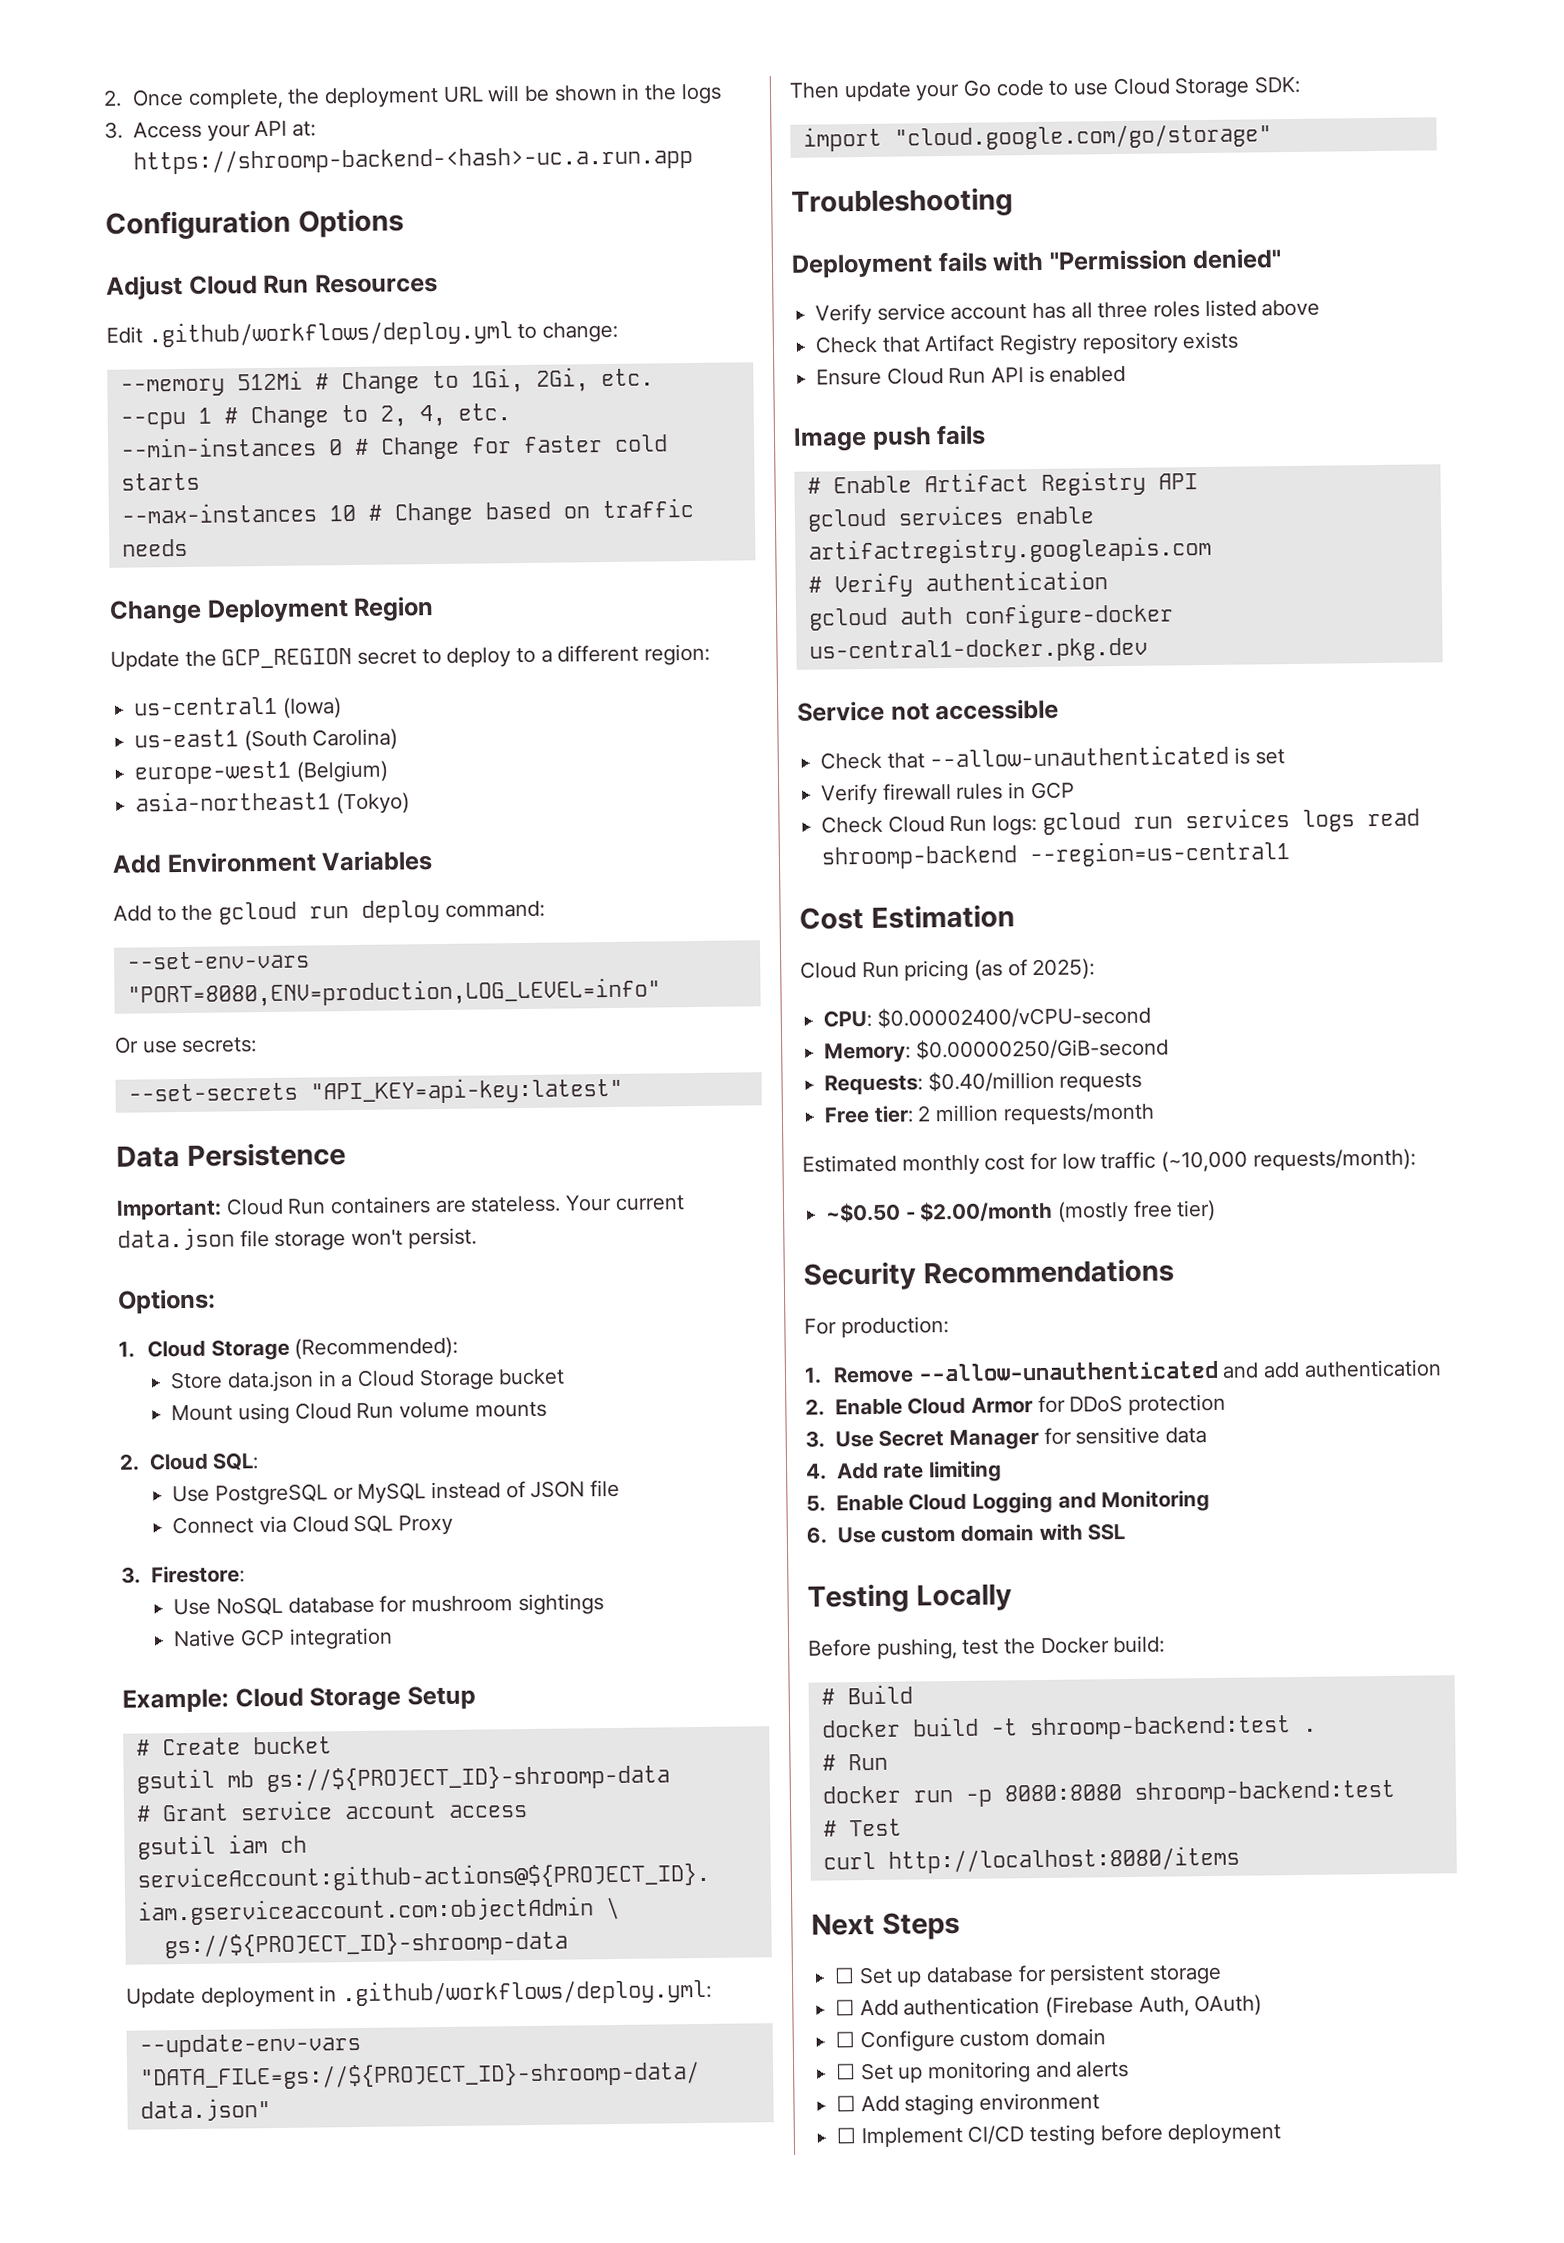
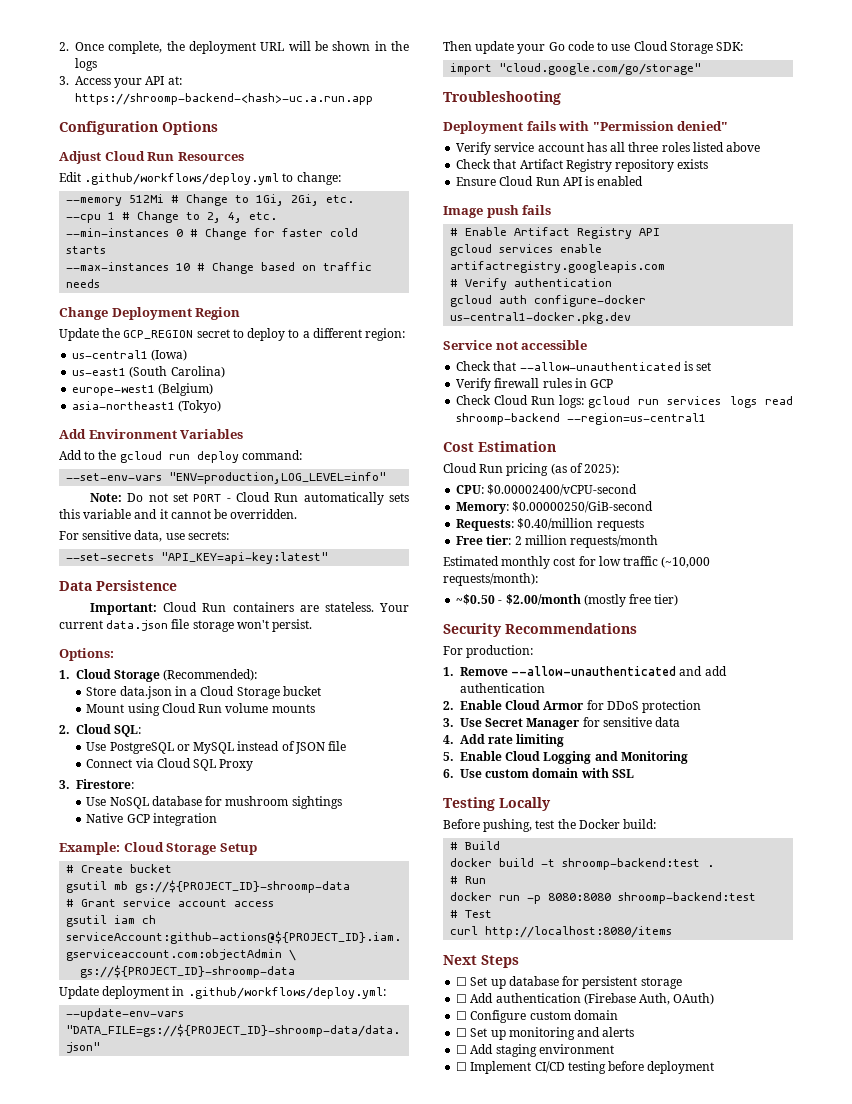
- --set-env-vars "PORT=8080,ENV=production,LOG_LEVEL=info"
- Or use secrets:
+ --set-env-vars "ENV=production,LOG_LEVEL=info"
+ Note: Do not set PORT - Cloud Run automatically sets this variable and it cannot be overridden.
+ For sensitive data, use secrets:

